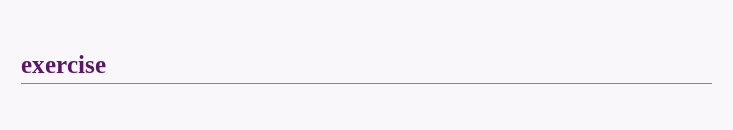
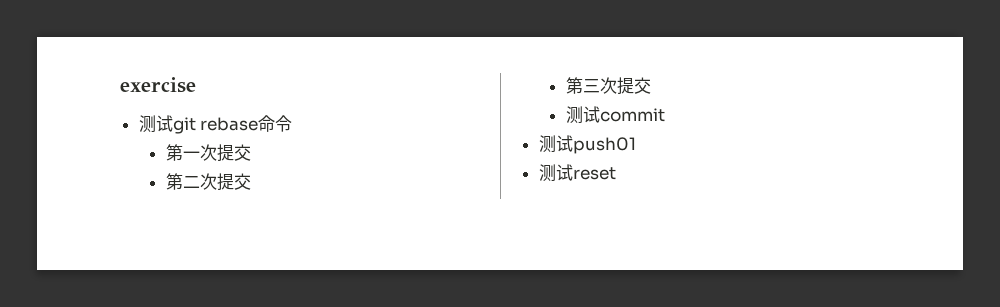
+ 测试git rebase命令
+ 第一次提交
+ 第二次提交
+ 第三次提交
+ 测试commit
+ 测试push01
+ 测试reset

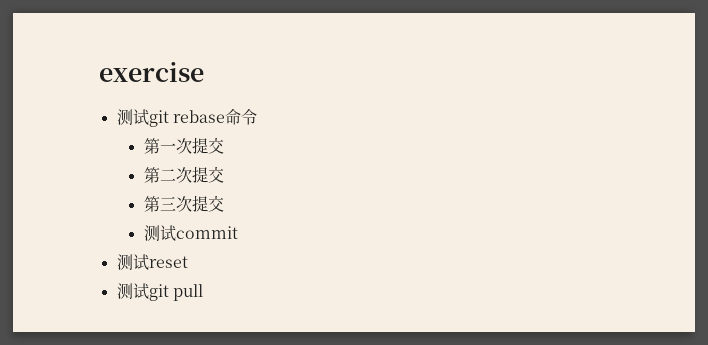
- 测试push01
  测试reset
+ 测试git pull

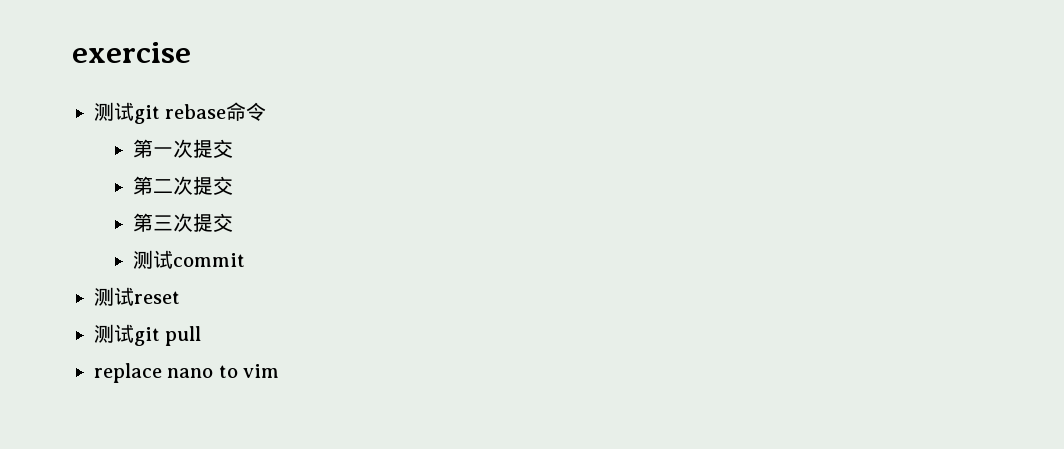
+ replace nano to vim

